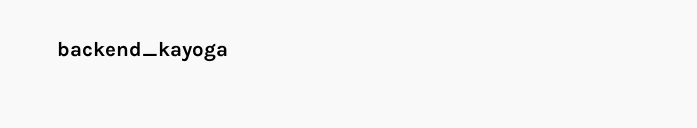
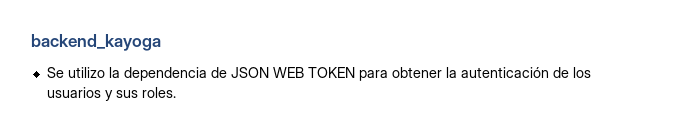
+ Se utilizo la dependencia de JSON WEB TOKEN para obtener la autenticación de los usuarios y sus roles.

